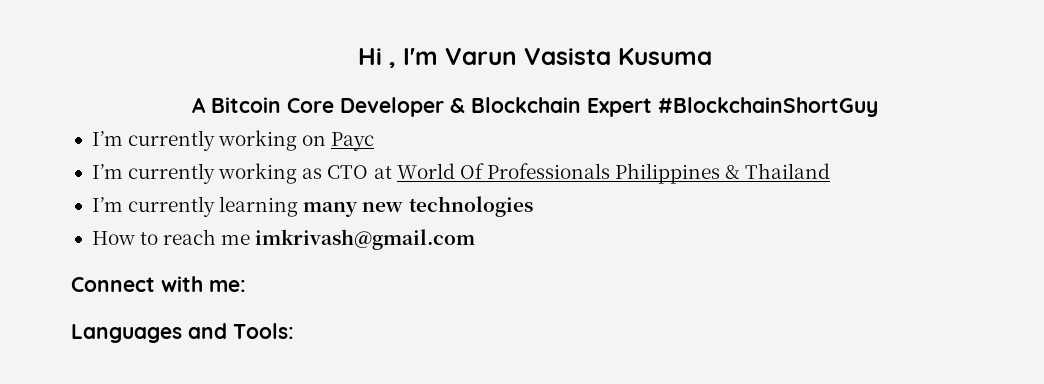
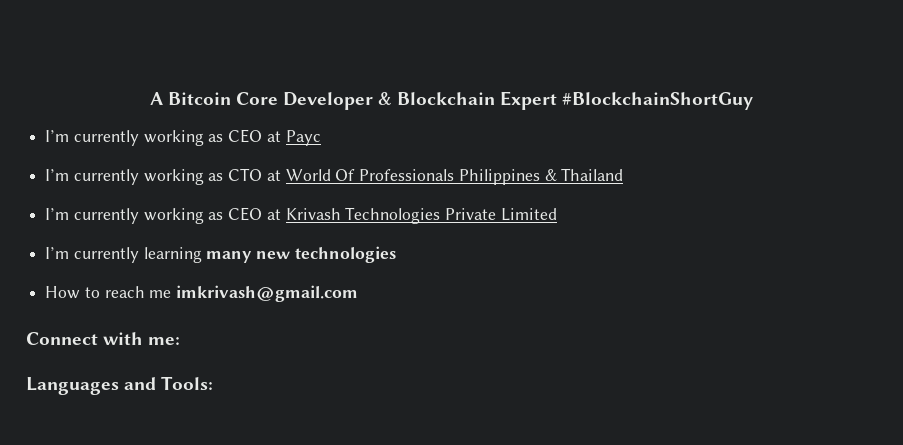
- Hi , I'm Varun Vasista Kusuma
- I’m currently working on Payc
+ I’m currently working as CEO at Payc
+ I’m currently working as CEO at Krivash Technologies Private Limited

